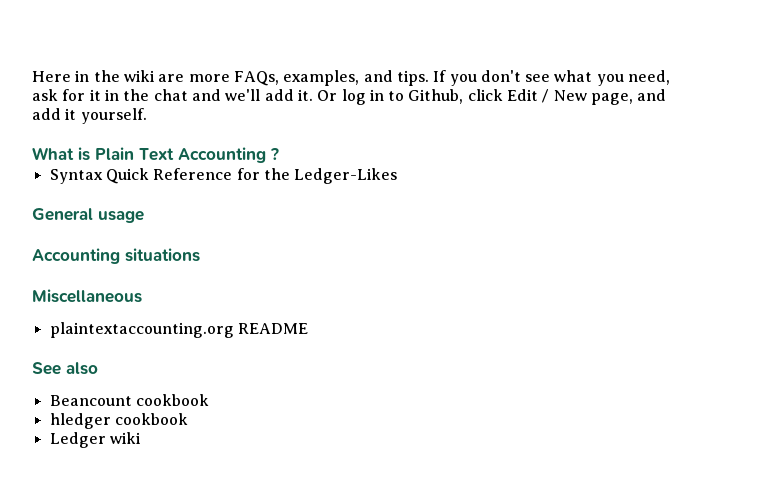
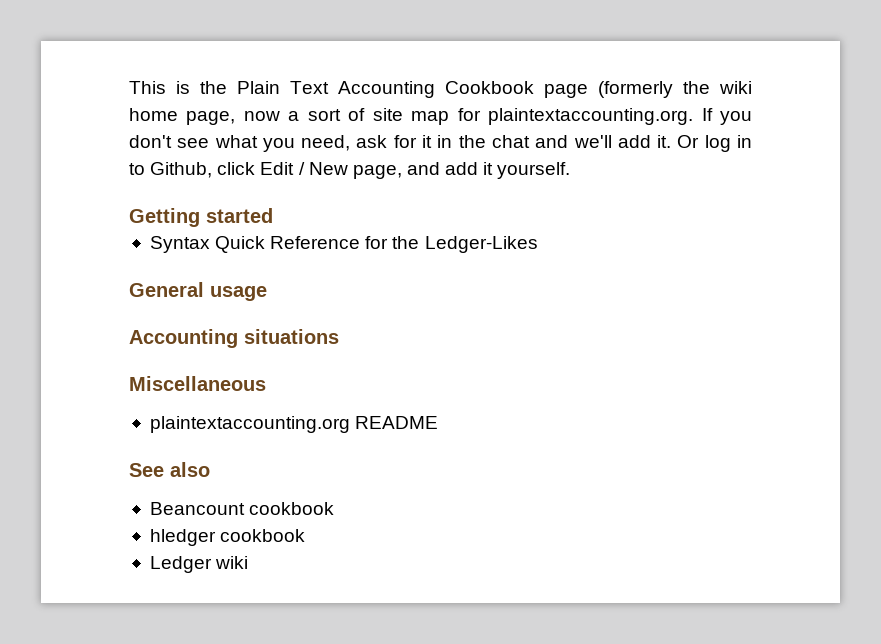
- Here in the wiki are more FAQs, examples, and tips. If you don't see what you need, ask for it in the chat and we'll add it.
+ This is the Plain Text Accounting Cookbook page (formerly the wiki home page, now a sort of site map for plaintextaccounting.org. If you don't see what you need, ask for it in the chat and we'll add it.
- What is Plain Text Accounting ?
+ Getting started

